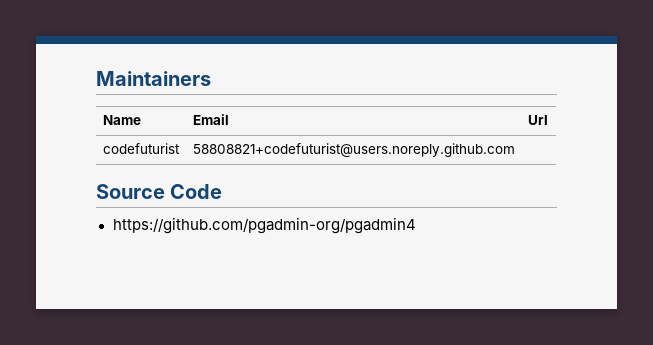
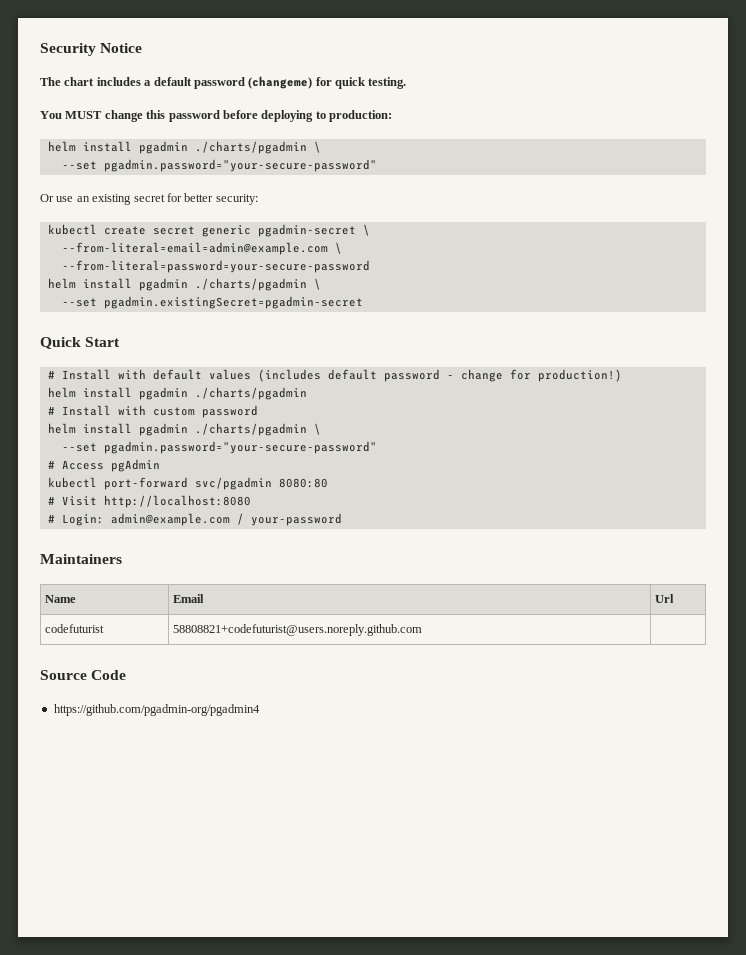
+ Security Notice
+ The chart includes a default password (changeme) for quick testing.
+ You MUST change this password before deploying to production:
+ helm install pgadmin ./charts/pgadmin \
+ --set pgadmin.password="your-secure-password"
+ Or use an existing secret for better security:
+ kubectl create secret generic pgadmin-secret \
+ --from-literal=email=admin@example.com \
+ --from-literal=password=your-secure-password
+ helm install pgadmin ./charts/pgadmin \
+ --set pgadmin.existingSecret=pgadmin-secret
+ Quick Start
+ # Install with default values (includes default password - change for production!)
+ helm install pgadmin ./charts/pgadmin
+ # Install with custom password
+ helm install pgadmin ./charts/pgadmin \
+ --set pgadmin.password="your-secure-password"
+ # Access pgAdmin
+ kubectl port-forward svc/pgadmin 8080:80
+ # Visit http://localhost:8080
+ # Login: admin@example.com / your-password

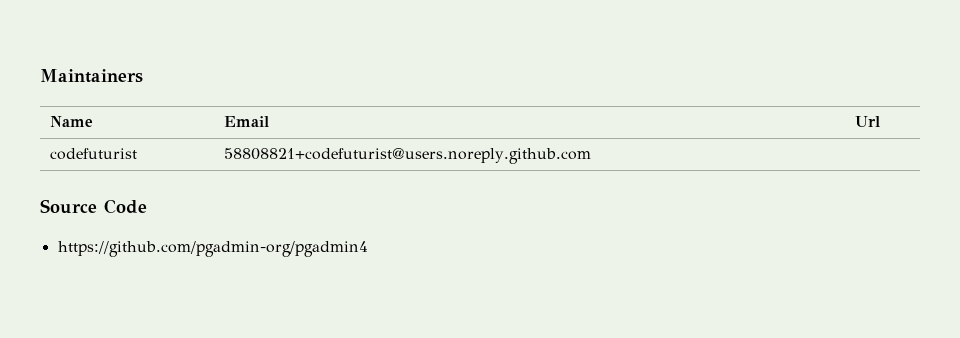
- Security Notice
- The chart includes a default password (changeme) for quick testing.
- You MUST change this password before deploying to production:
- helm install pgadmin ./charts/pgadmin \
- --set pgadmin.password="your-secure-password"
- Or use an existing secret for better security:
- kubectl create secret generic pgadmin-secret \
- --from-literal=email=admin@example.com \
- --from-literal=password=your-secure-password
- helm install pgadmin ./charts/pgadmin \
- --set pgadmin.existingSecret=pgadmin-secret
- Quick Start
- # Install with default values (includes default password - change for production!)
- helm install pgadmin ./charts/pgadmin
- # Install with custom password
- helm install pgadmin ./charts/pgadmin \
- --set pgadmin.password="your-secure-password"
- # Access pgAdmin
- kubectl port-forward svc/pgadmin 8080:80
- # Visit http://localhost:8080
- # Login: admin@example.com / your-password

